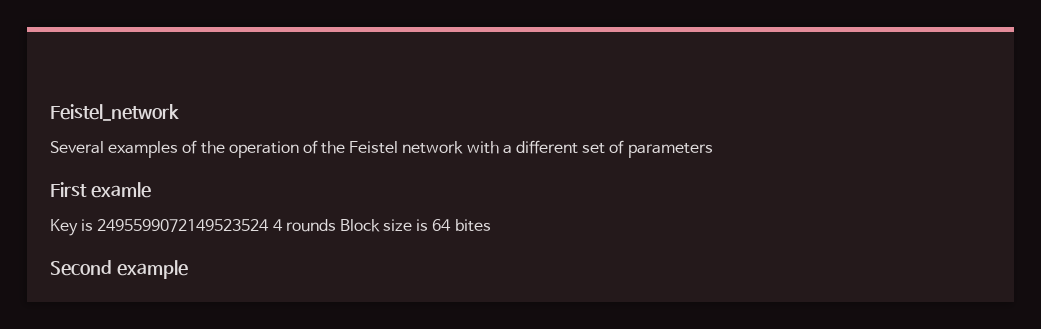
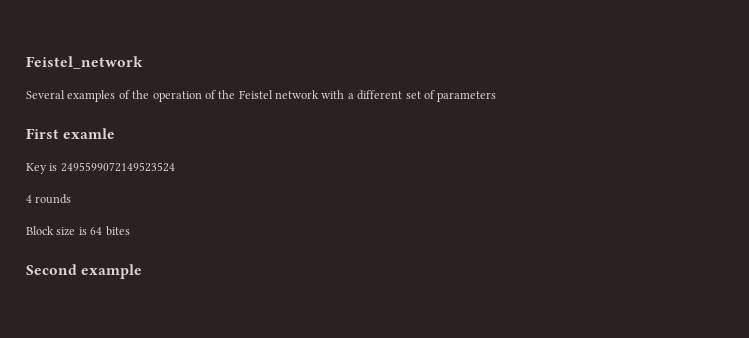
- Key is 2495599072149523524 4 rounds Block size is 64 bites
+ Key is 2495599072149523524
+ 4 rounds
+ Block size is 64 bites

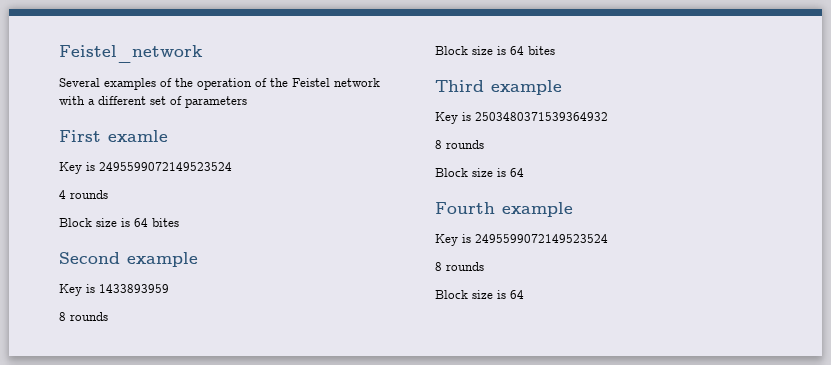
+ Key is 1433893959
+ 8 rounds
+ Block size is 64 bites
+ Third example
+ Key is 2503480371539364932
+ 8 rounds
+ Block size is 64
+ Fourth example
+ Key is 2495599072149523524
+ 8 rounds
+ Block size is 64

